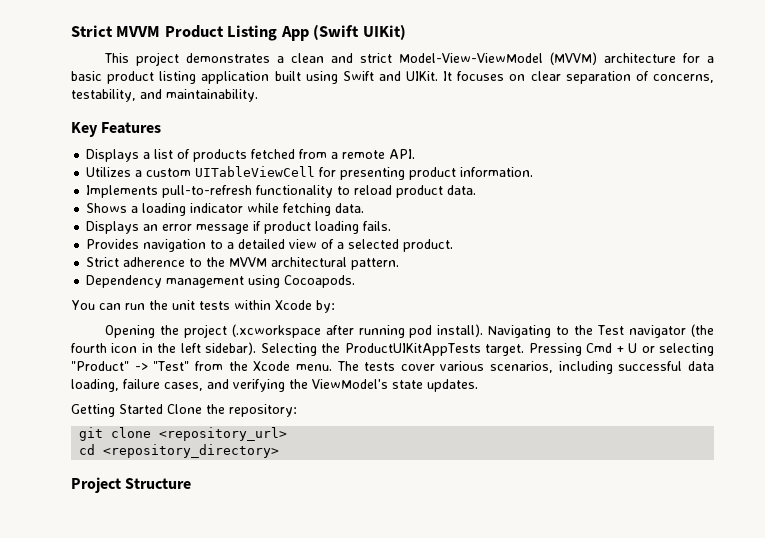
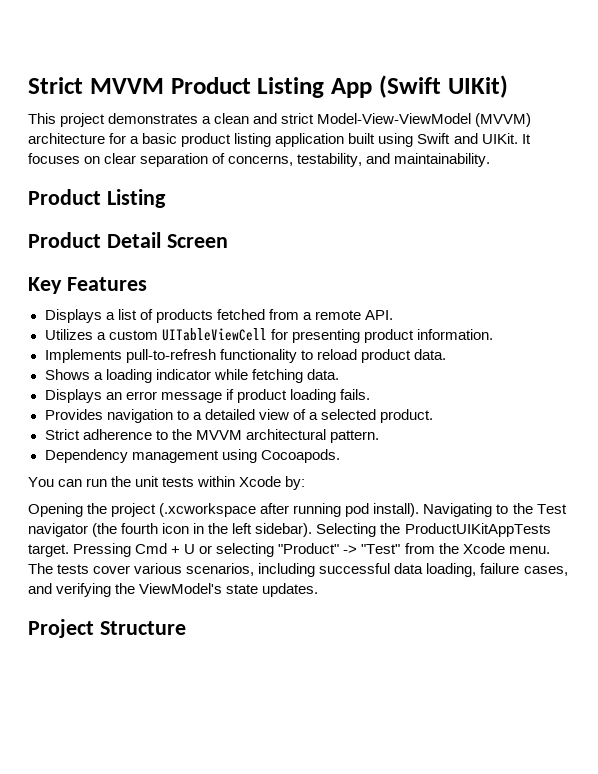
  It focuses on clear separation of concerns, testability, and maintainability.
+ Product Listing
+ Product Detail Screen
- Getting Started Clone the repository:
- git clone <repository_url>
- cd <repository_directory>

